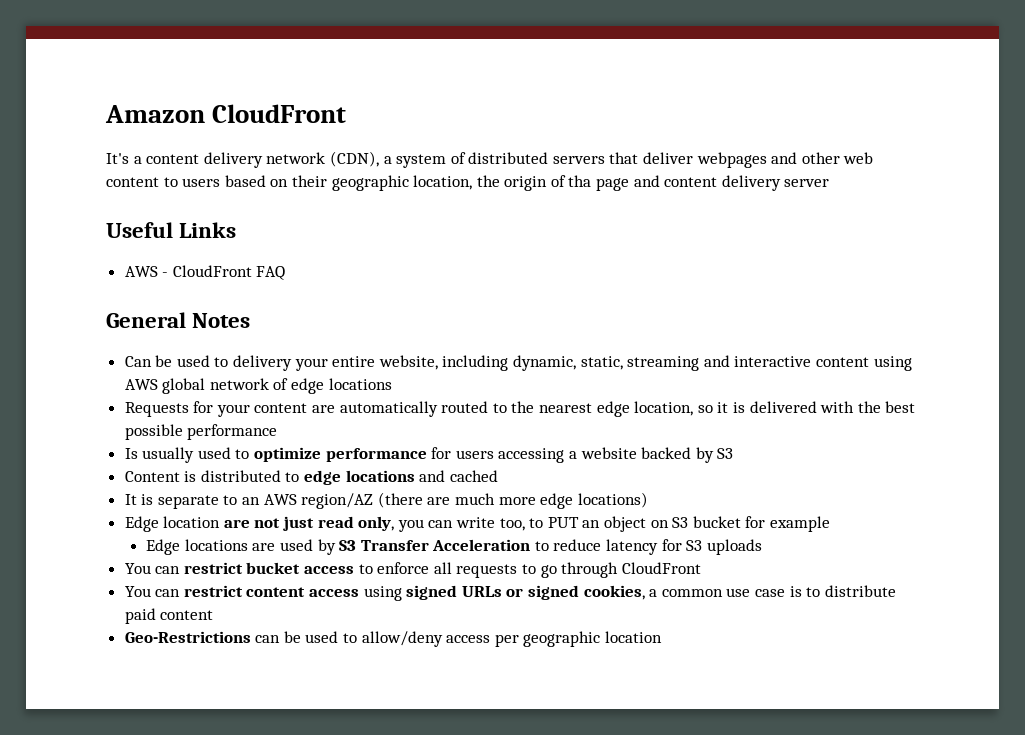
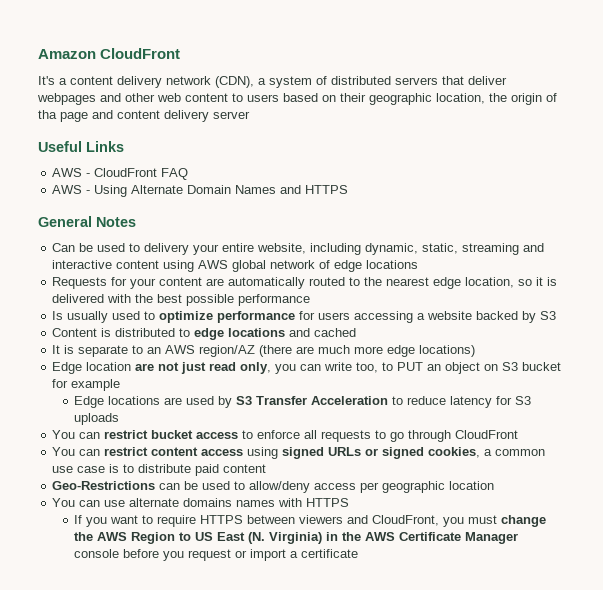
+ AWS - Using Alternate Domain Names and HTTPS
+ You can use alternate domains names with HTTPS
+ If you want to require HTTPS between viewers and CloudFront, you must change the AWS Region to US East (N. Virginia) in the AWS Certificate Manager console before you request or import a certificate

